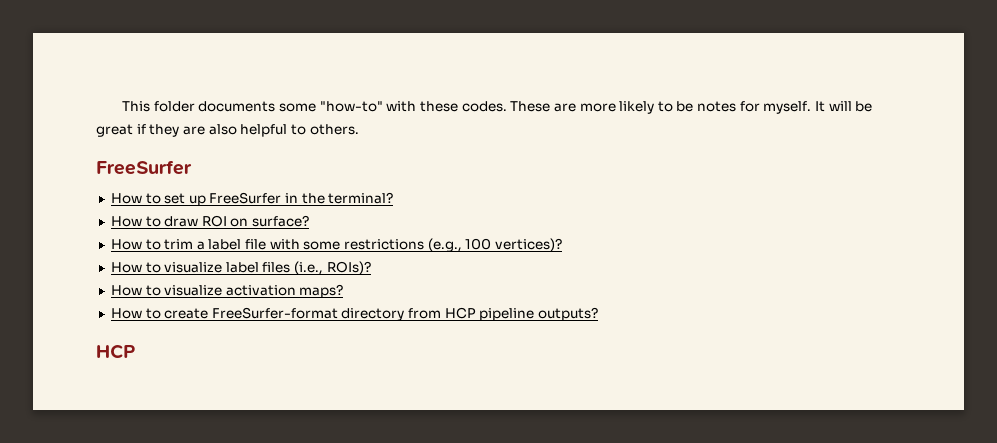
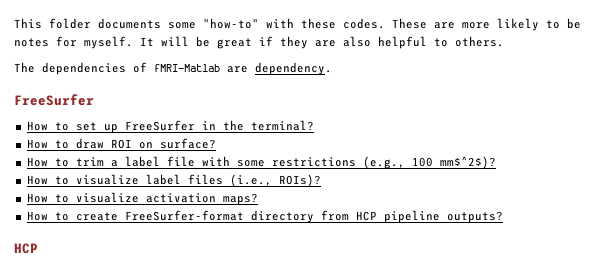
+ The dependencies of fMRI-Matlab are dependency.
- How to trim a label file with some restrictions (e.g., 100 vertices)?
+ How to trim a label file with some restrictions (e.g., 100 mm$^2$)?

